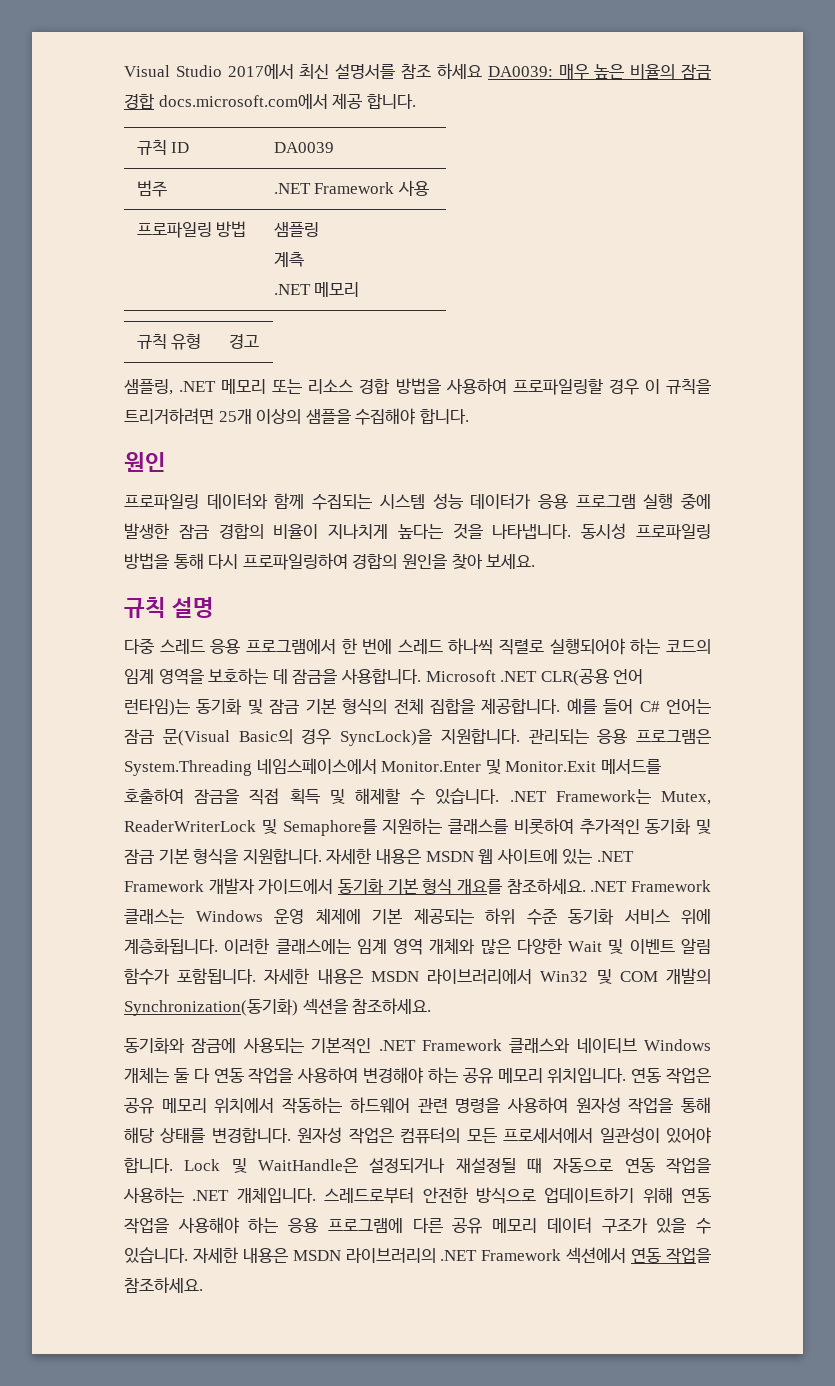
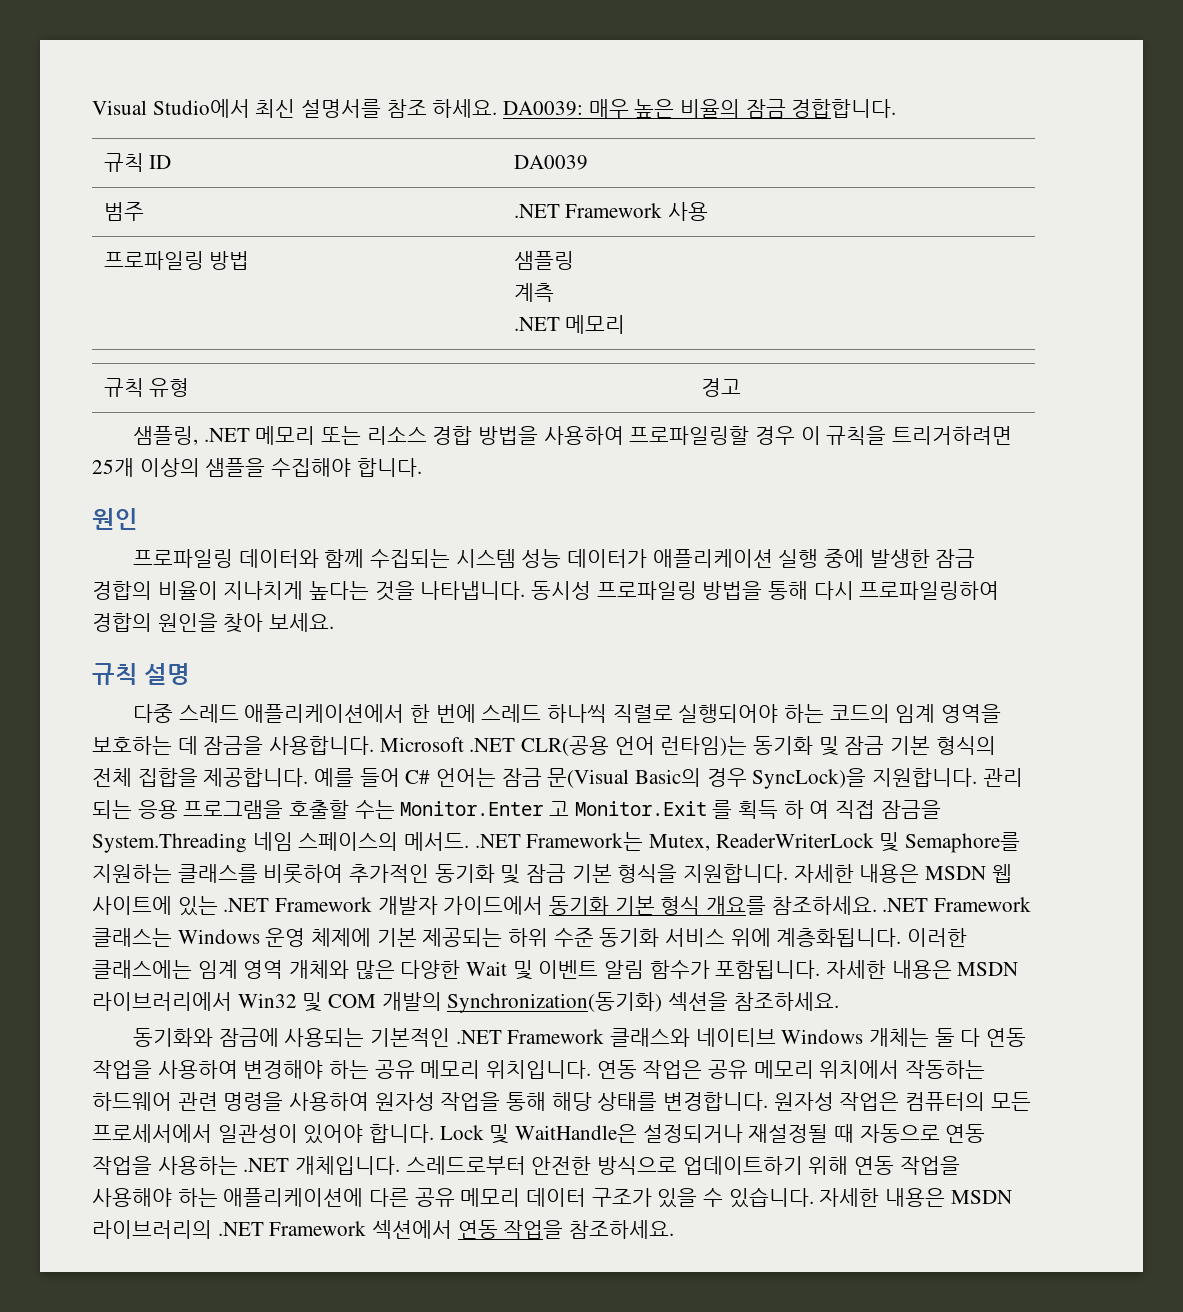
- Visual Studio 2017에서 최신 설명서를 참조 하세요 DA0039: 매우 높은 비율의 잠금 경합 docs.microsoft.com에서 제공 합니다.
+ Visual Studio에서 최신 설명서를 참조 하세요. DA0039: 매우 높은 비율의 잠금 경합합니다.
- 프로파일링 데이터와 함께 수집되는 시스템 성능 데이터가 응용 프로그램 실행 중에 발생한 잠금 경합의 비율이 지나치게 높다는 것을 나타냅니다.
+ 프로파일링 데이터와 함께 수집되는 시스템 성능 데이터가 애플리케이션 실행 중에 발생한 잠금 경합의 비율이 지나치게 높다는 것을 나타냅니다.
- 다중 스레드 응용 프로그램에서 한 번에 스레드 하나씩 직렬로 실행되어야 하는 코드의 임계 영역을 보호하는 데 잠금을 사용합니다.
+ 다중 스레드 애플리케이션에서 한 번에 스레드 하나씩 직렬로 실행되어야 하는 코드의 임계 영역을 보호하는 데 잠금을 사용합니다.
- 관리되는 응용 프로그램은 System.Threading 네임스페이스에서 Monitor.Enter 및 Monitor.Exit 메서드를 호출하여 잠금을 직접 획득 및 해제할 수 있습니다. .NET Framework는 Mutex, ReaderWriterLock 및 Semaphore를 지원하는 클래스를 비롯하여 추가적인 동기화 및 잠금 기본 형식을 지원합니다.
+ 관리 되는 응용 프로그램을 호출할 수는 Monitor.Enter 고 Monitor.Exit 를 획득 하 여 직접 잠금을 System.Threading 네임 스페이스의 메서드. .NET Framework는 Mutex, ReaderWriterLock 및 Semaphore를 지원하는 클래스를 비롯하여 추가적인 동기화 및 잠금 기본 형식을 지원합니다.
- 스레드로부터 안전한 방식으로 업데이트하기 위해 연동 작업을 사용해야 하는 응용 프로그램에 다른 공유 메모리 데이터 구조가 있을 수 있습니다.
+ 스레드로부터 안전한 방식으로 업데이트하기 위해 연동 작업을 사용해야 하는 애플리케이션에 다른 공유 메모리 데이터 구조가 있을 수 있습니다.

